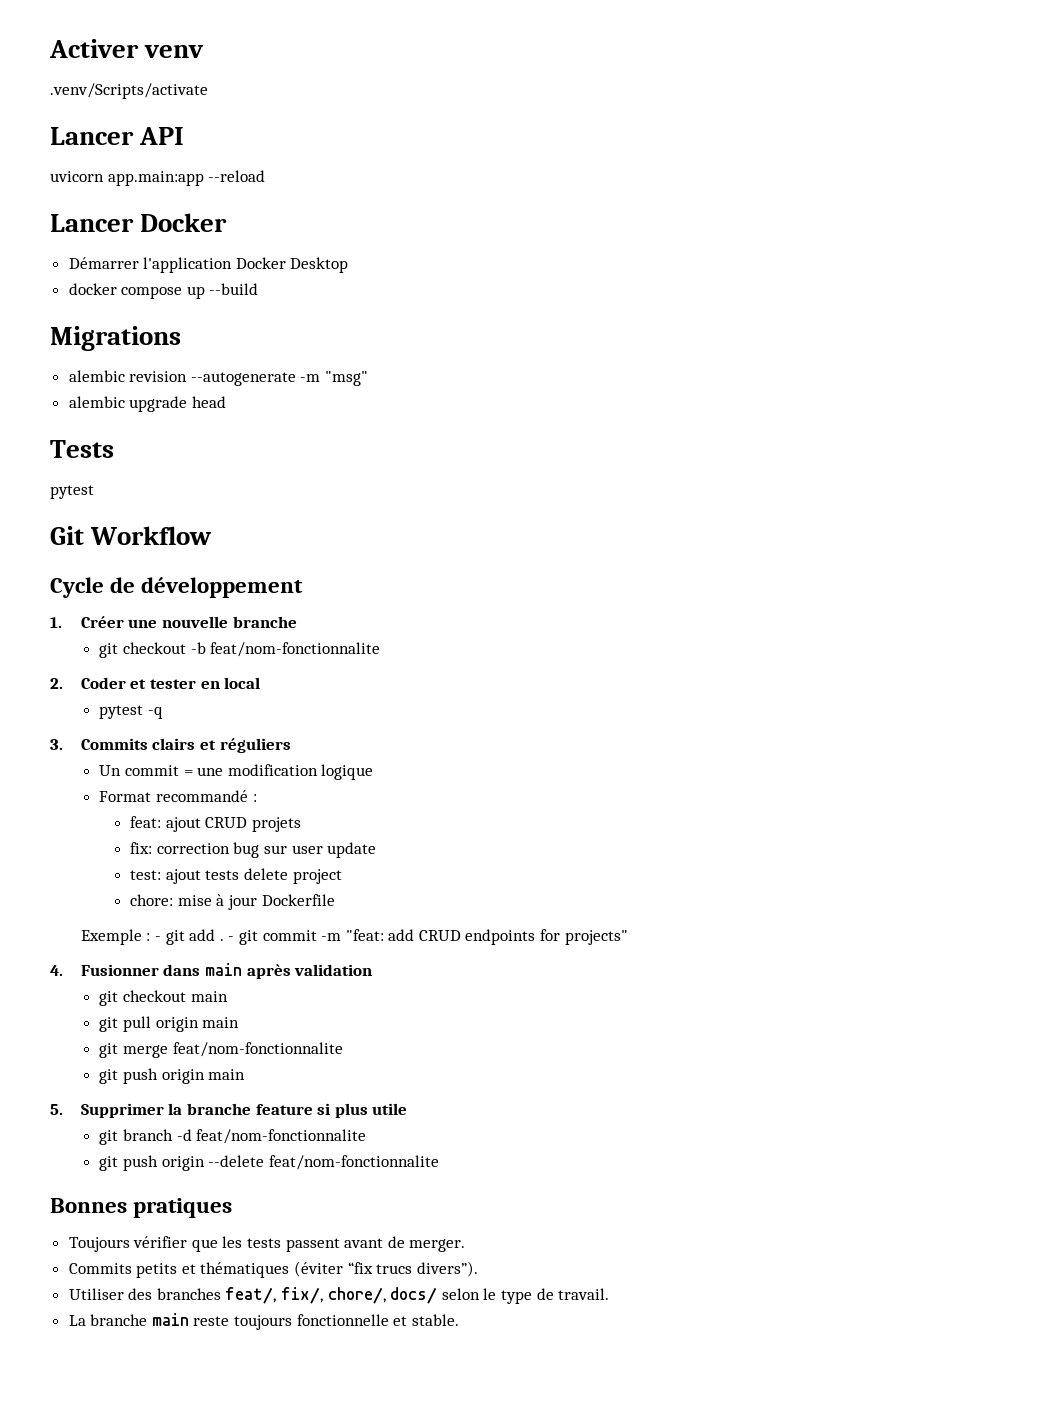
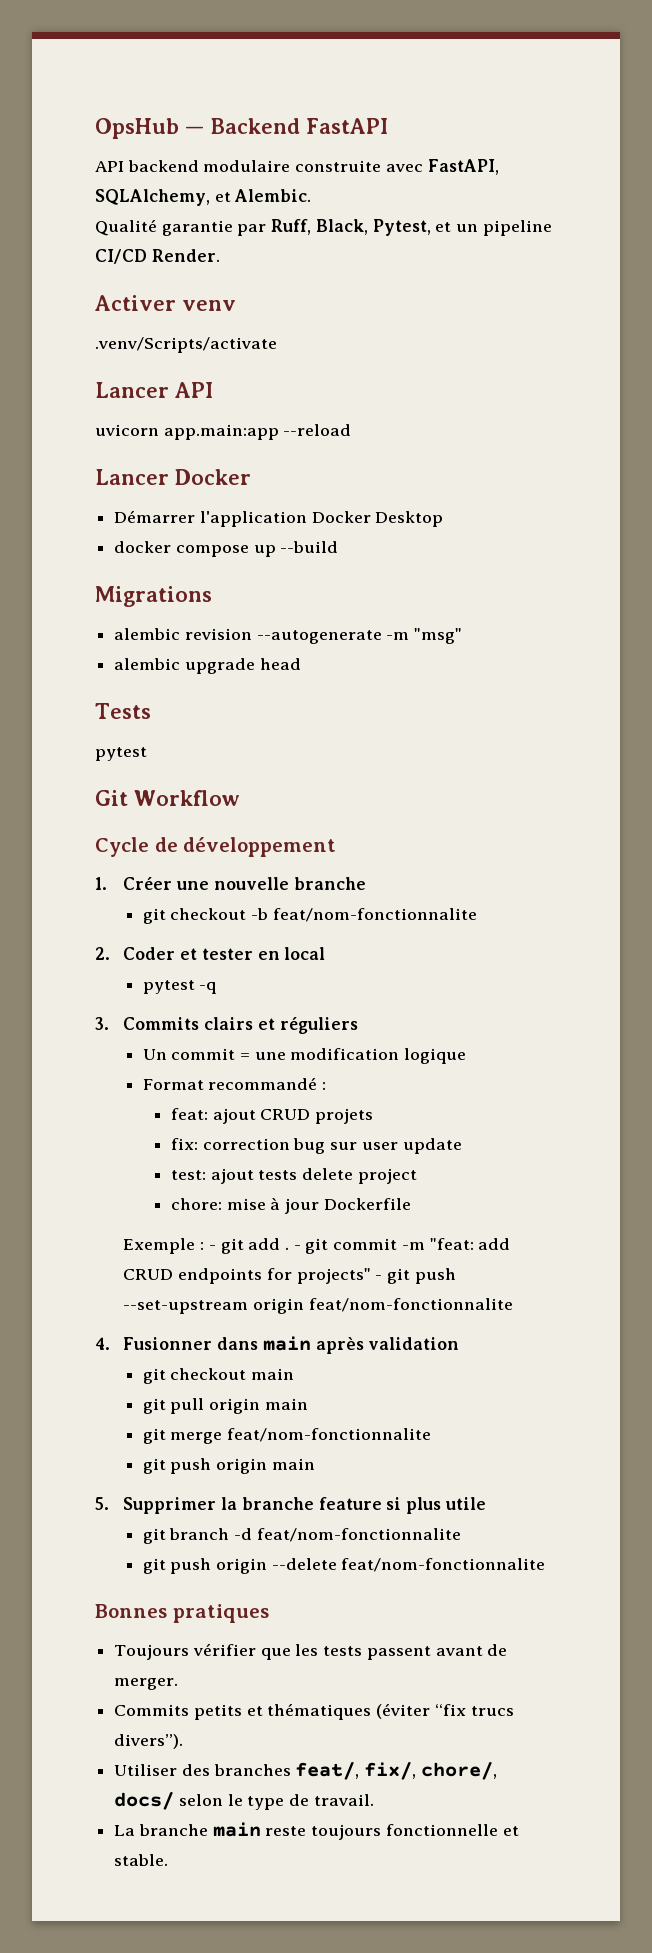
+ OpsHub — Backend FastAPI
+ API backend modulaire construite avec FastAPI, SQLAlchemy, et Alembic.
+ Qualité garantie par Ruff, Black, Pytest, et un pipeline CI/CD Render.
- - git commit -m "feat: add CRUD endpoints for projects"
+ - git commit -m "feat: add CRUD endpoints for projects" - git push --set-upstream origin feat/nom-fonctionnalite

